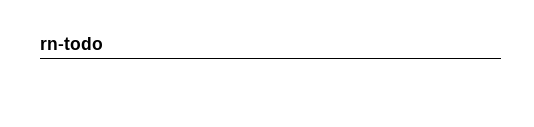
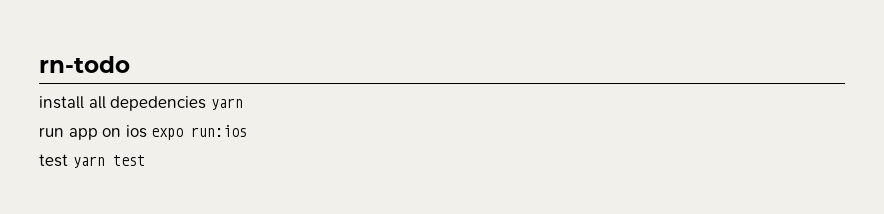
+ install all depedencies yarn
+ run app on ios expo run:ios
+ test yarn test

